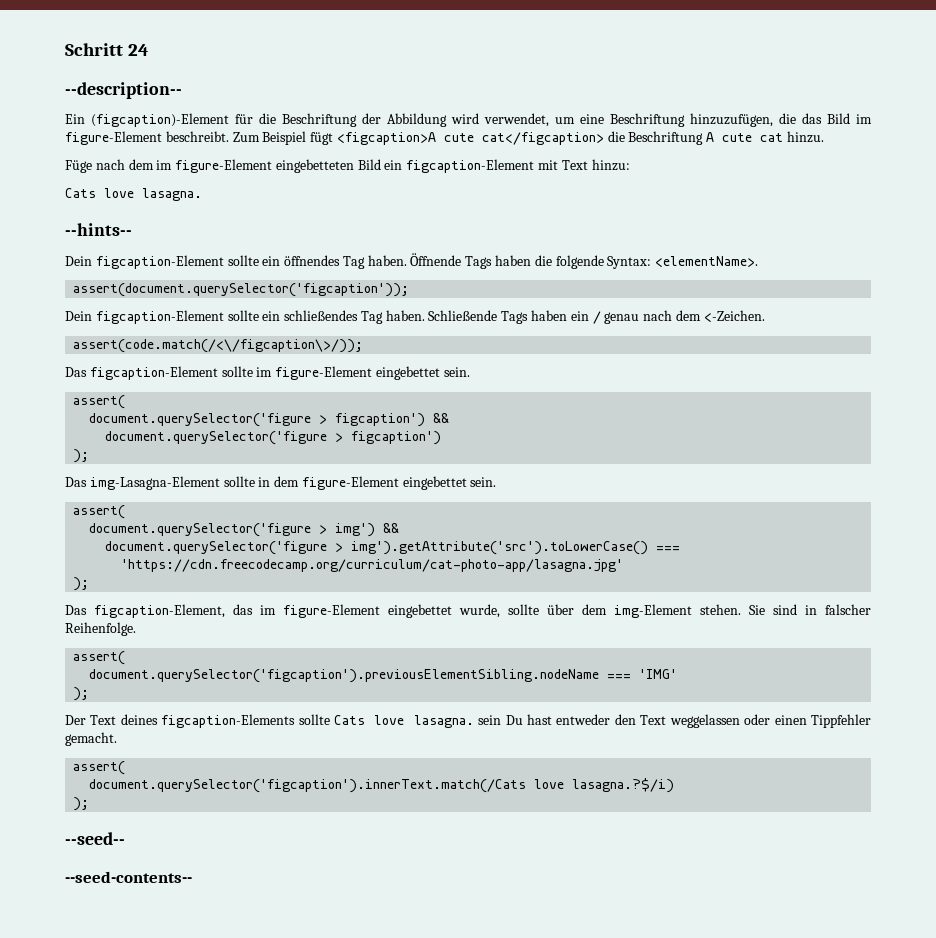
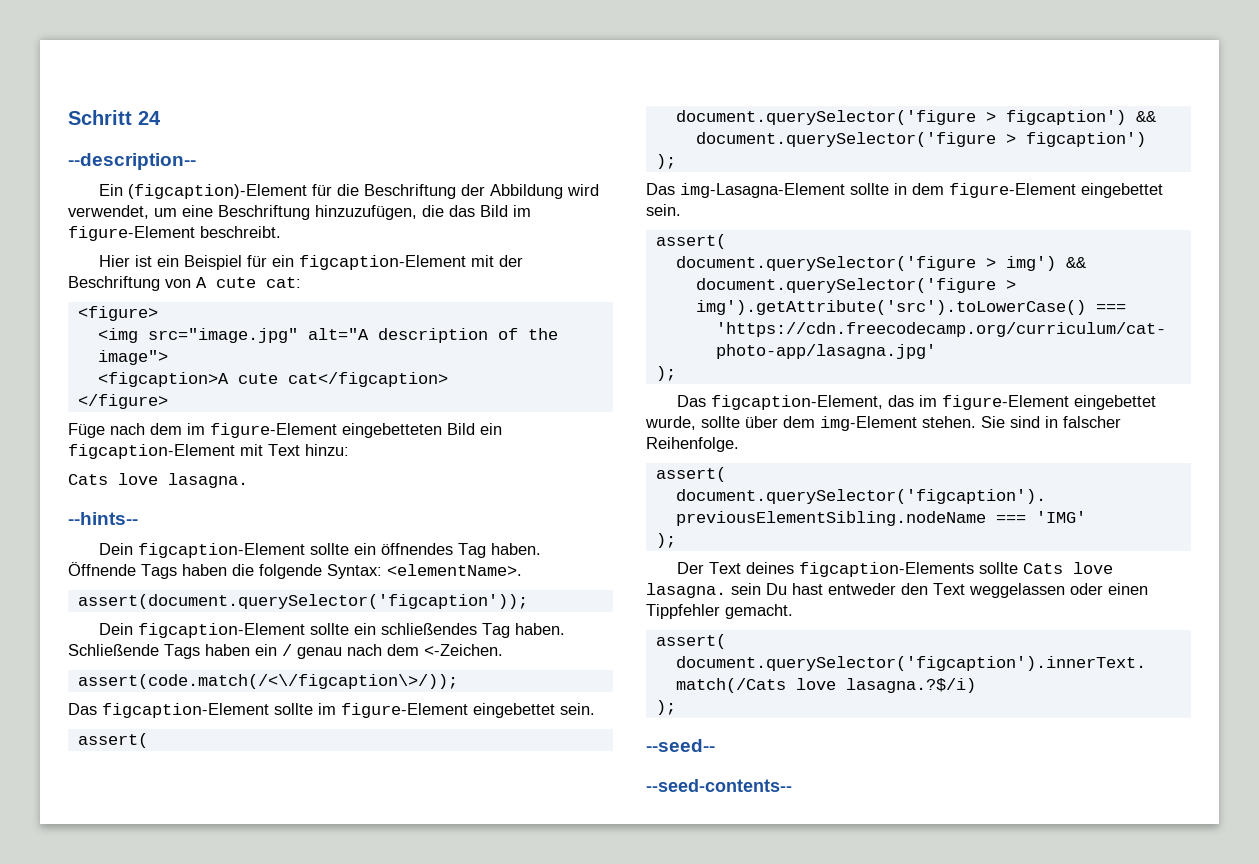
- Ein (figcaption)-Element für die Beschriftung der Abbildung wird verwendet, um eine Beschriftung hinzuzufügen, die das Bild im figure-Element beschreibt. Zum Beispiel fügt <figcaption>A cute cat</figcaption> die Beschriftung A cute cat hinzu.
+ Ein (figcaption)-Element für die Beschriftung der Abbildung wird verwendet, um eine Beschriftung hinzuzufügen, die das Bild im figure-Element beschreibt.
+ Hier ist ein Beispiel für ein figcaption-Element mit der Beschriftung von A cute cat:
+ <figure>
+ <img src="image.jpg" alt="A description of the image">
+ <figcaption>A cute cat</figcaption>
+ </figure>

